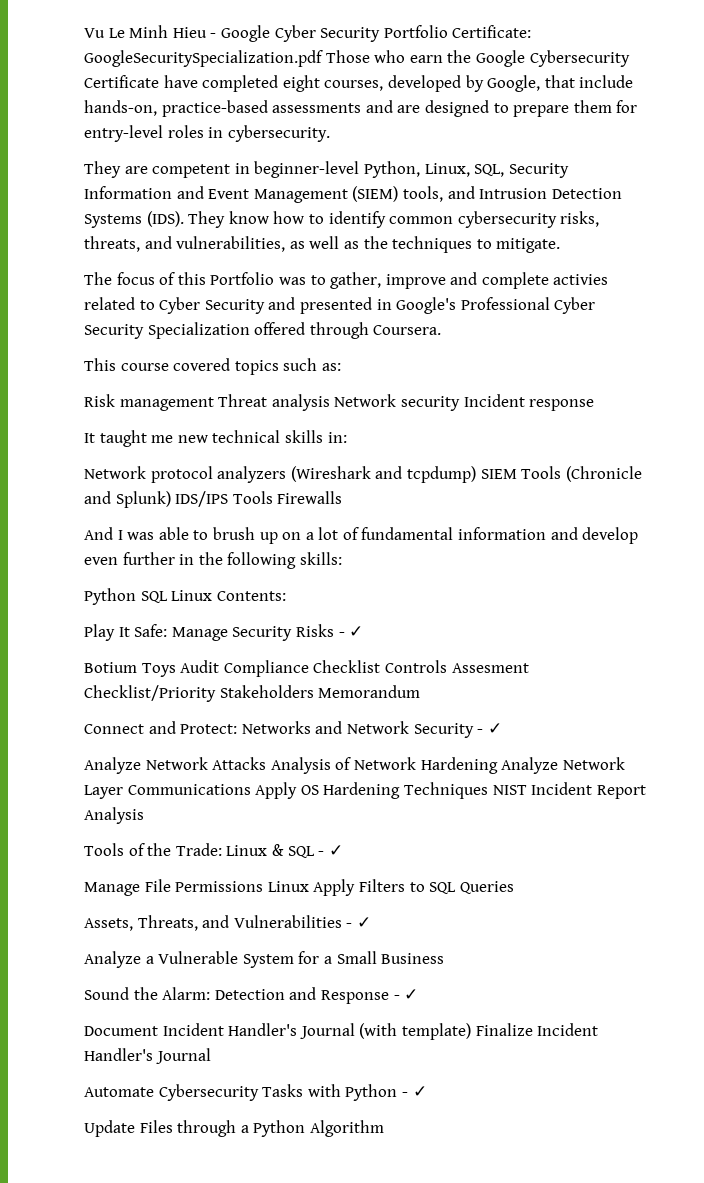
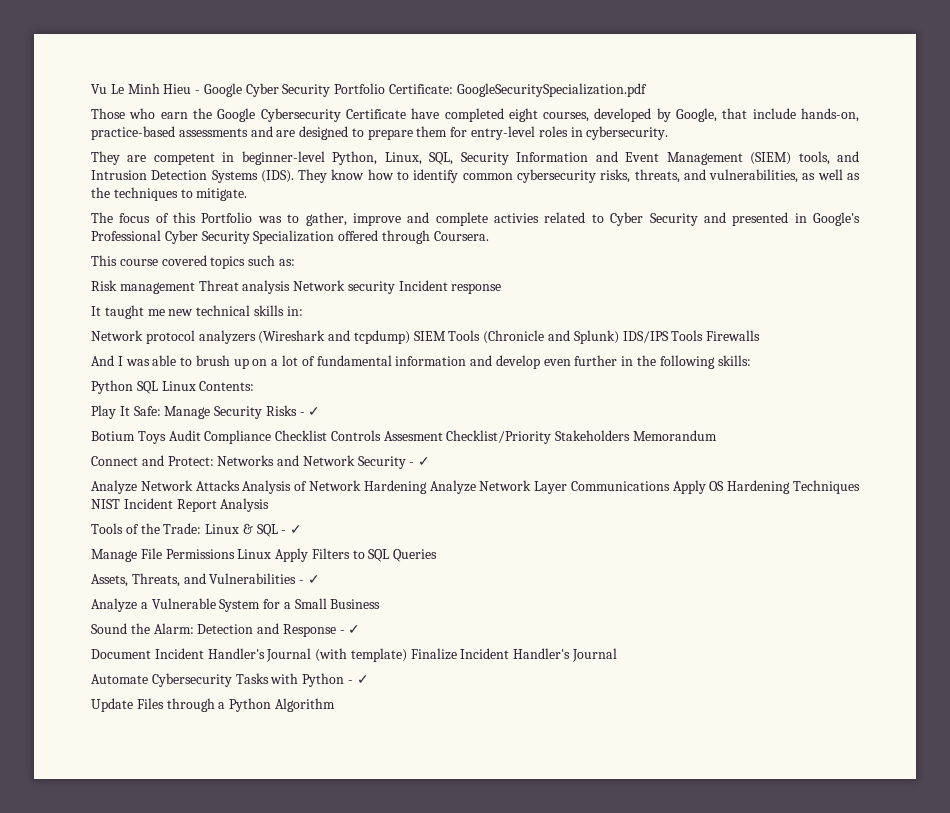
- Vu Le Minh Hieu - Google Cyber Security Portfolio Certificate: GoogleSecuritySpecialization.pdf Those who earn the Google Cybersecurity Certificate have completed eight courses, developed by Google, that include hands-on, practice-based assessments and are designed to prepare them for entry-level roles in cybersecurity.
+ Vu Le Minh Hieu - Google Cyber Security Portfolio Certificate: GoogleSecuritySpecialization.pdf
+ Those who earn the Google Cybersecurity Certificate have completed eight courses, developed by Google, that include hands-on, practice-based assessments and are designed to prepare them for entry-level roles in cybersecurity.

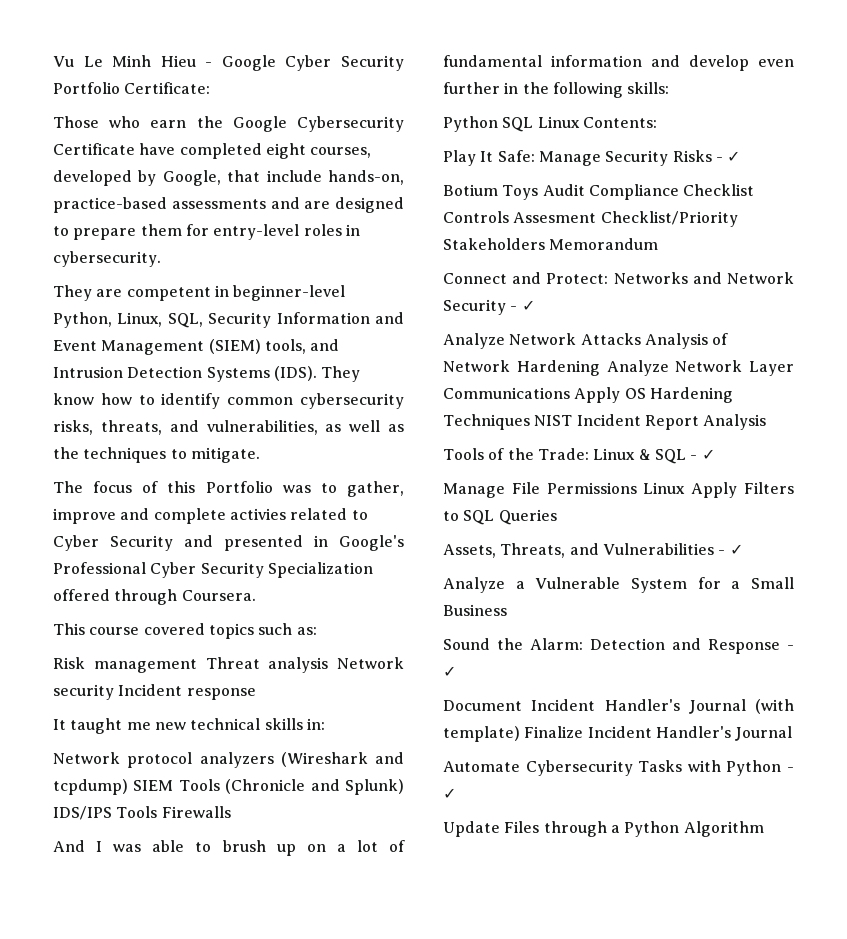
- Vu Le Minh Hieu - Google Cyber Security Portfolio Certificate: GoogleSecuritySpecialization.pdf
+ Vu Le Minh Hieu - Google Cyber Security Portfolio Certificate:

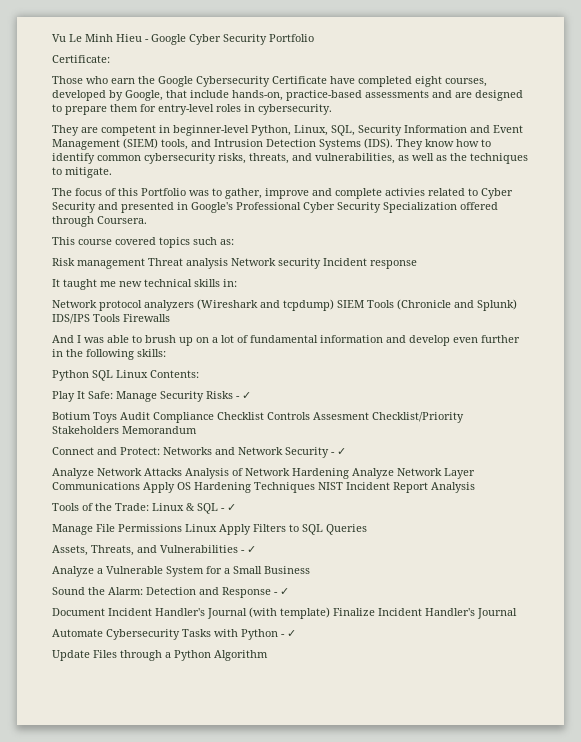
- Vu Le Minh Hieu - Google Cyber Security Portfolio Certificate:
+ Vu Le Minh Hieu - Google Cyber Security Portfolio
+ Certificate:

